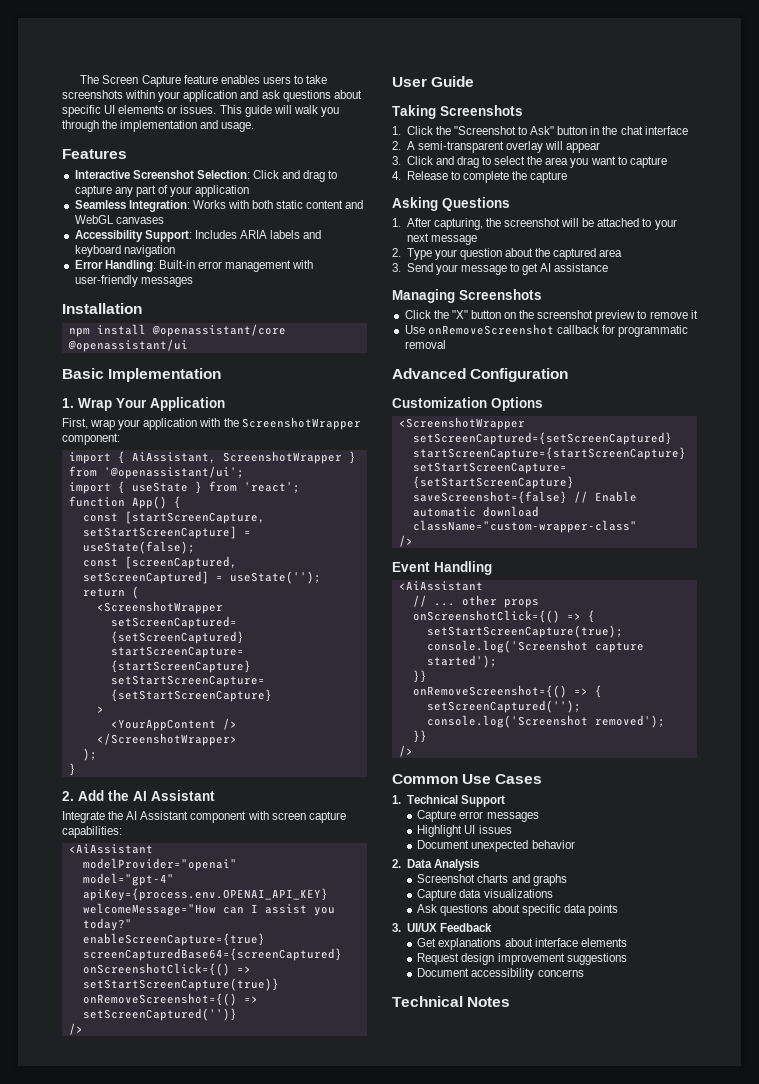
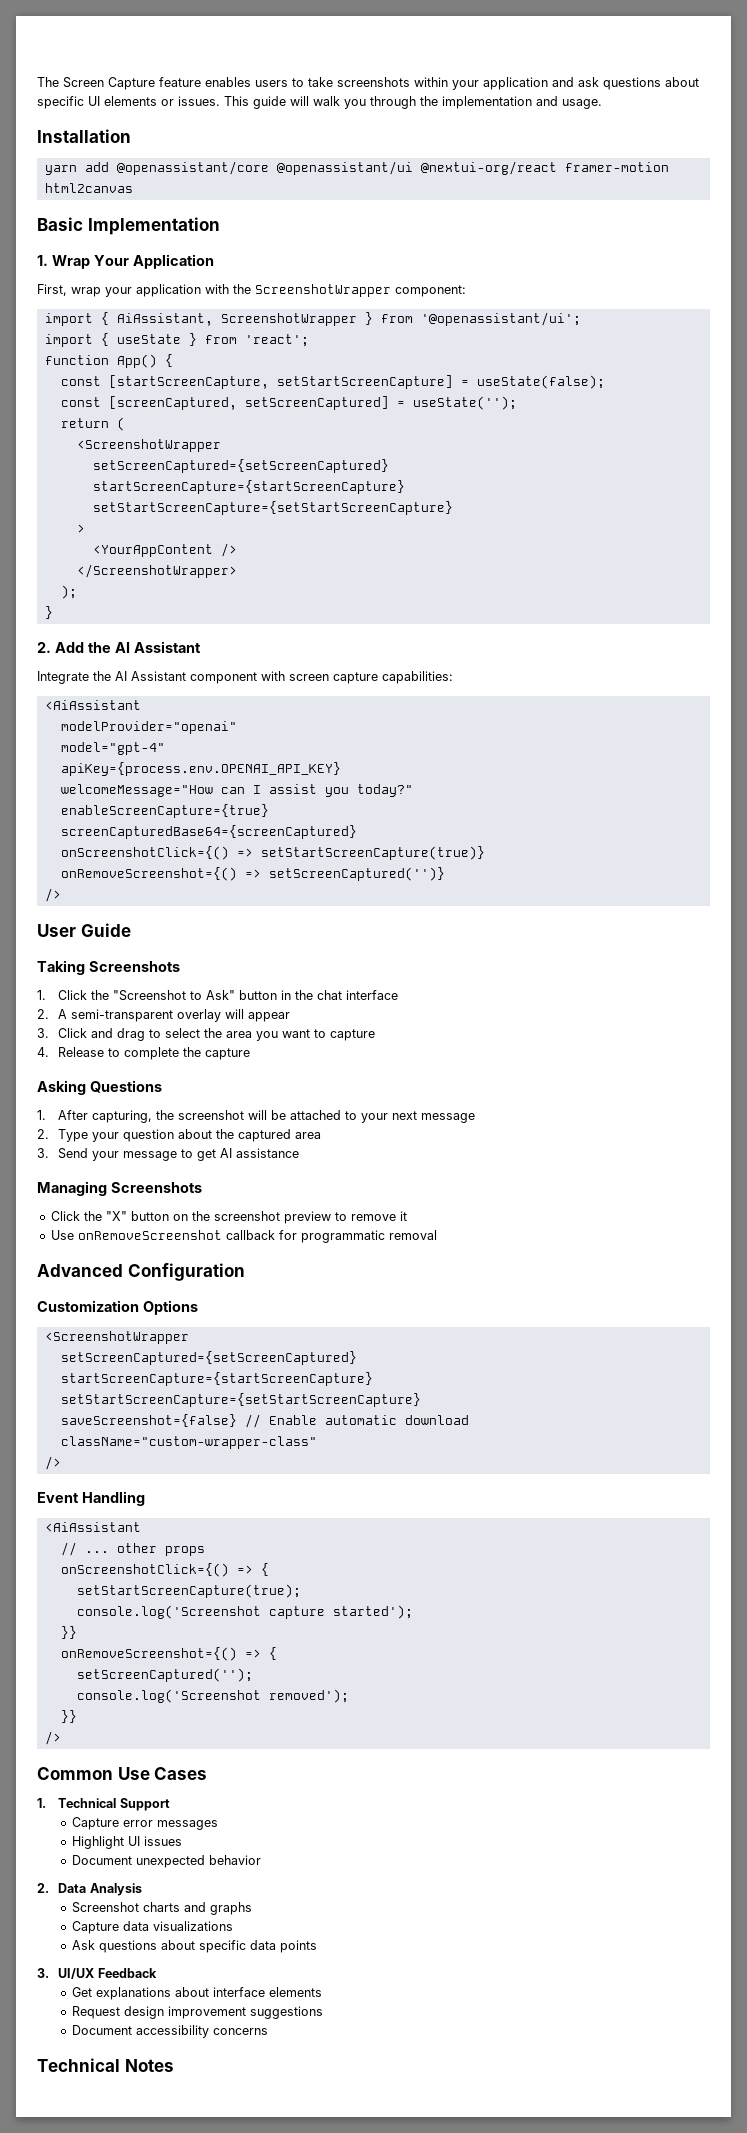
- Features
- Interactive Screenshot Selection: Click and drag to capture any part of your application
- Seamless Integration: Works with both static content and WebGL canvases
- Accessibility Support: Includes ARIA labels and keyboard navigation
- Error Handling: Built-in error management with user-friendly messages
- npm install @openassistant/core @openassistant/ui
+ yarn add @openassistant/core @openassistant/ui @nextui-org/react framer-motion html2canvas

